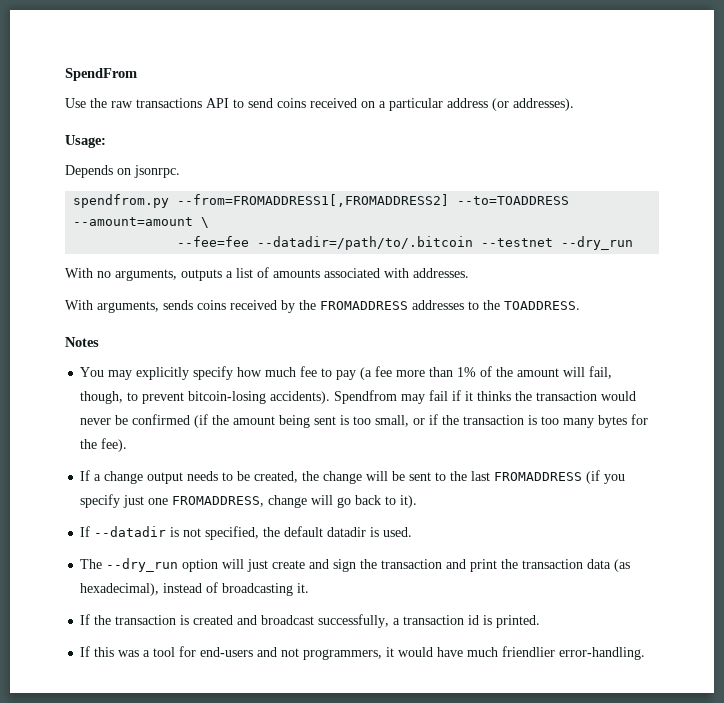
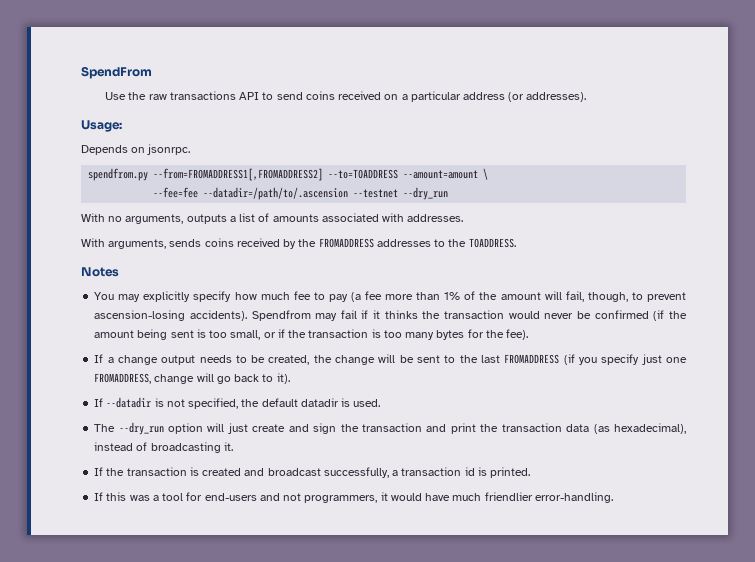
- --fee=fee --datadir=/path/to/.bitcoin --testnet --dry_run
+ --fee=fee --datadir=/path/to/.ascension --testnet --dry_run
- You may explicitly specify how much fee to pay (a fee more than 1% of the amount will fail, though, to prevent bitcoin-losing accidents).
+ You may explicitly specify how much fee to pay (a fee more than 1% of the amount will fail, though, to prevent ascension-losing accidents).

